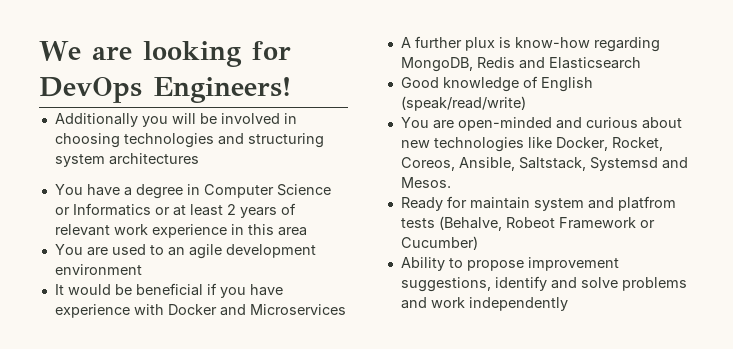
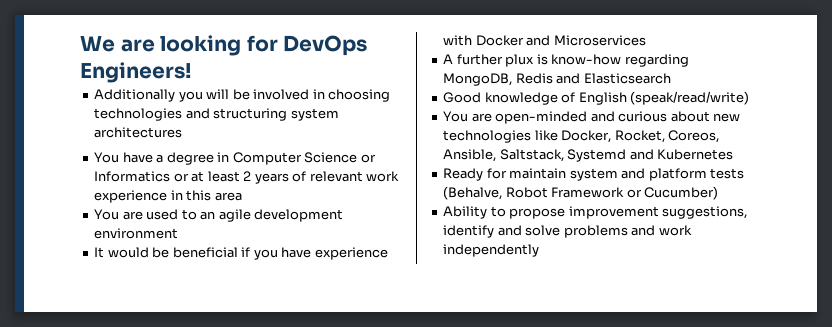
- You are open-minded and curious about new technologies like Docker, Rocket, Coreos, Ansible, Saltstack, Systemsd and Mesos.
+ You are open-minded and curious about new technologies like Docker, Rocket, Coreos, Ansible, Saltstack, Systemd and Kubernetes
- Ready for maintain system and platfrom tests (Behalve, Robeot Framework or Cucumber)
+ Ready for maintain system and platform tests (Behalve, Robot Framework or Cucumber)

